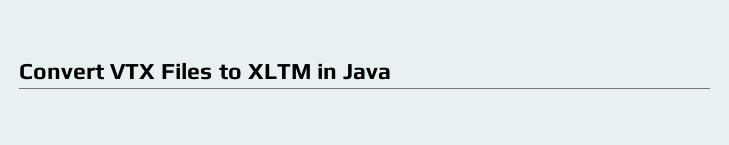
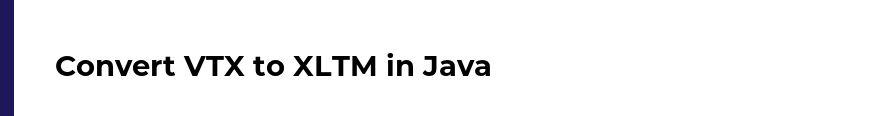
- Convert VTX Files to XLTM in Java
+ Convert VTX to XLTM in Java

